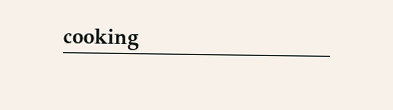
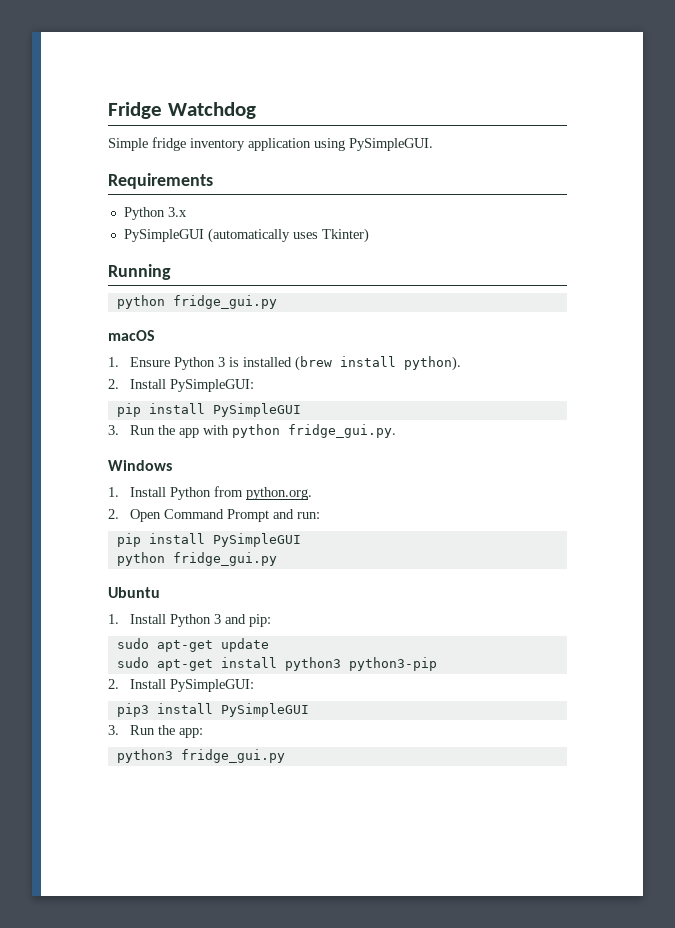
- cooking
+ Fridge Watchdog
+ Simple fridge inventory application using PySimpleGUI.
+ Requirements
+ Python 3.x
+ PySimpleGUI (automatically uses Tkinter)
+ Running
+ python fridge_gui.py
+ macOS
+ 1. Ensure Python 3 is installed (brew install python).
+ 2. Install PySimpleGUI:
+ pip install PySimpleGUI
+ 3. Run the app with python fridge_gui.py.
+ Windows
+ 1. Install Python from python.org.
+ 2. Open Command Prompt and run:
+ pip install PySimpleGUI
+ python fridge_gui.py
+ Ubuntu
+ 1. Install Python 3 and pip:
+ sudo apt-get update
+ sudo apt-get install python3 python3-pip
+ 2. Install PySimpleGUI:
+ pip3 install PySimpleGUI
+ 3. Run the app:
+ python3 fridge_gui.py

